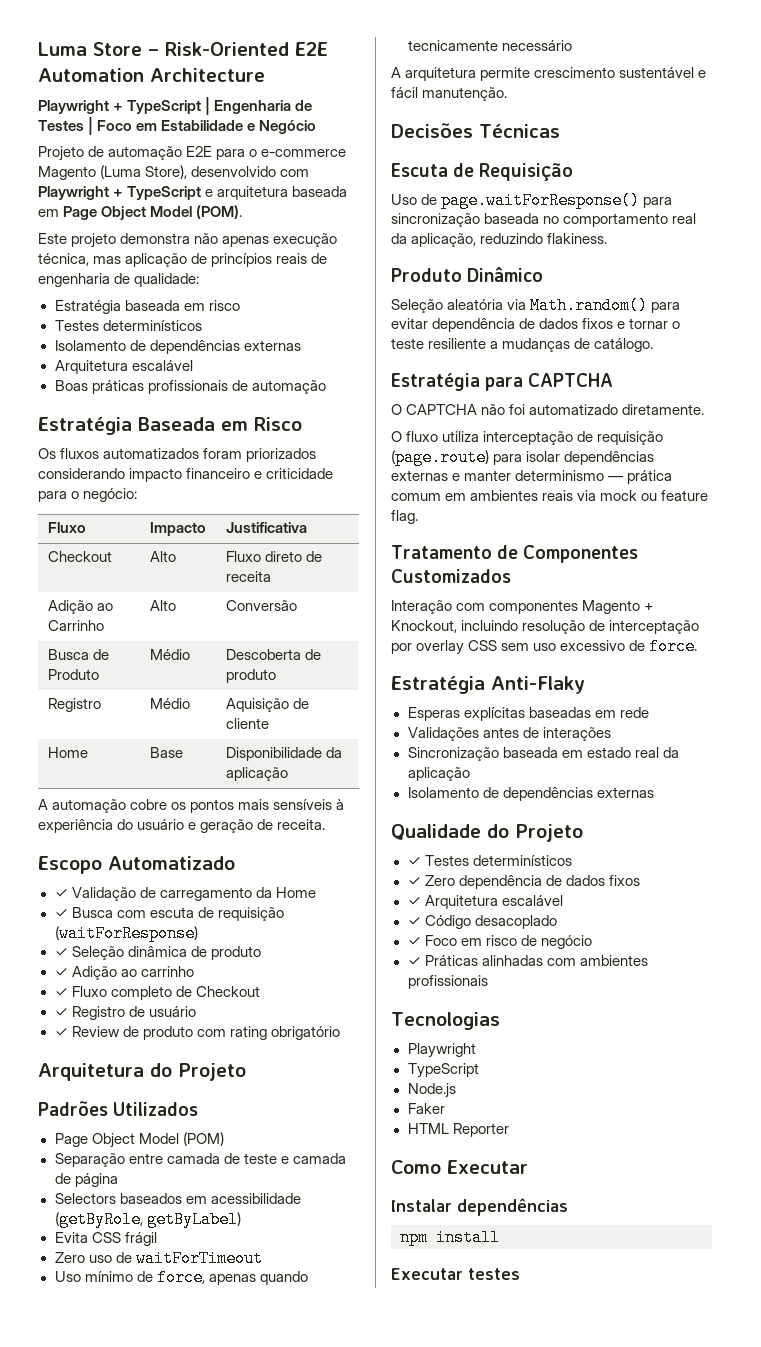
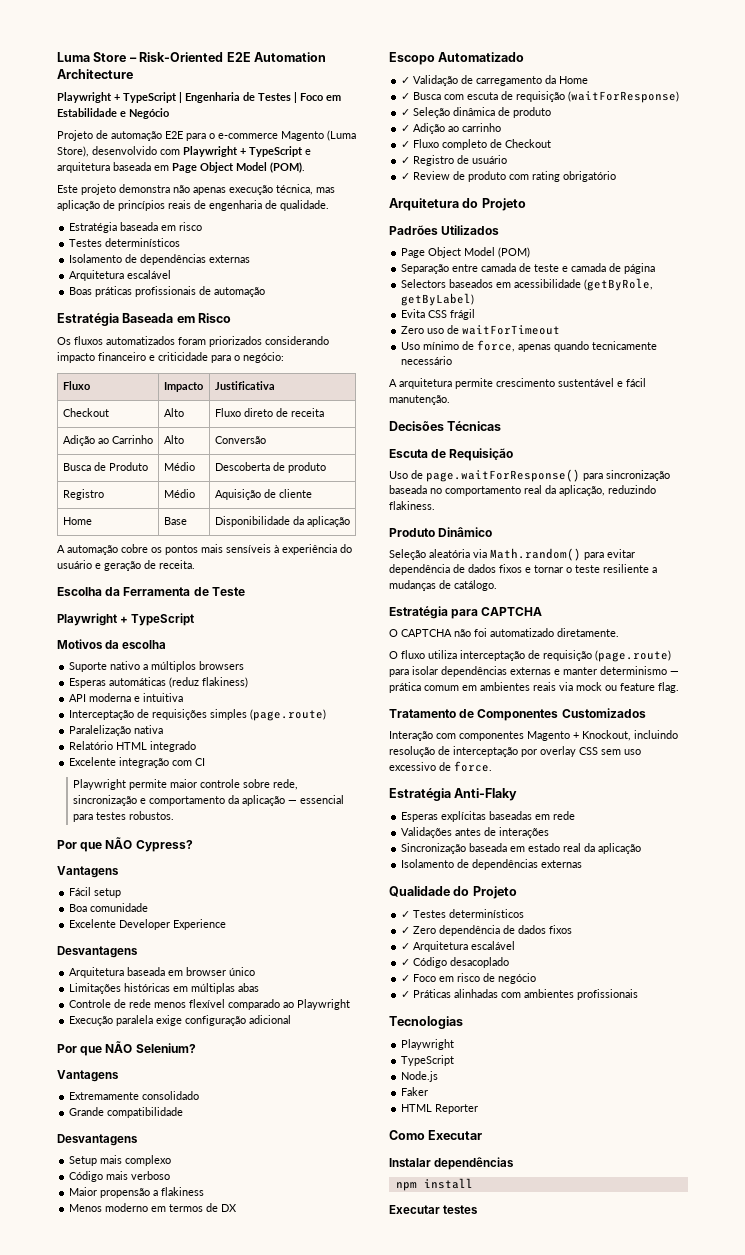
- Este projeto demonstra não apenas execução técnica, mas aplicação de princípios reais de engenharia de qualidade:
+ Este projeto demonstra não apenas execução técnica, mas aplicação de princípios reais de engenharia de qualidade.
+ Escolha da Ferramenta de Teste
+ Playwright + TypeScript
+ Motivos da escolha
+ Suporte nativo a múltiplos browsers
+ Esperas automáticas (reduz flakiness)
+ API moderna e intuitiva
+ Interceptação de requisições simples (page.route)
+ Paralelização nativa
+ Relatório HTML integrado
+ Excelente integração com CI
+ Playwright permite maior controle sobre rede, sincronização e comportamento da aplicação — essencial para testes robustos.
+ Por que NÃO Cypress?
+ Vantagens
+ Fácil setup
+ Boa comunidade
+ Excelente Developer Experience
+ Desvantagens
+ Arquitetura baseada em browser único
+ Limitações históricas em múltiplas abas
+ Controle de rede menos flexível comparado ao Playwright
+ Execução paralela exige configuração adicional
+ Por que NÃO Selenium?
+ Vantagens
+ Extremamente consolidado
+ Grande compatibilidade
+ Desvantagens
+ Setup mais complexo
+ Código mais verboso
+ Maior propensão a flakiness
+ Menos moderno em termos de DX

